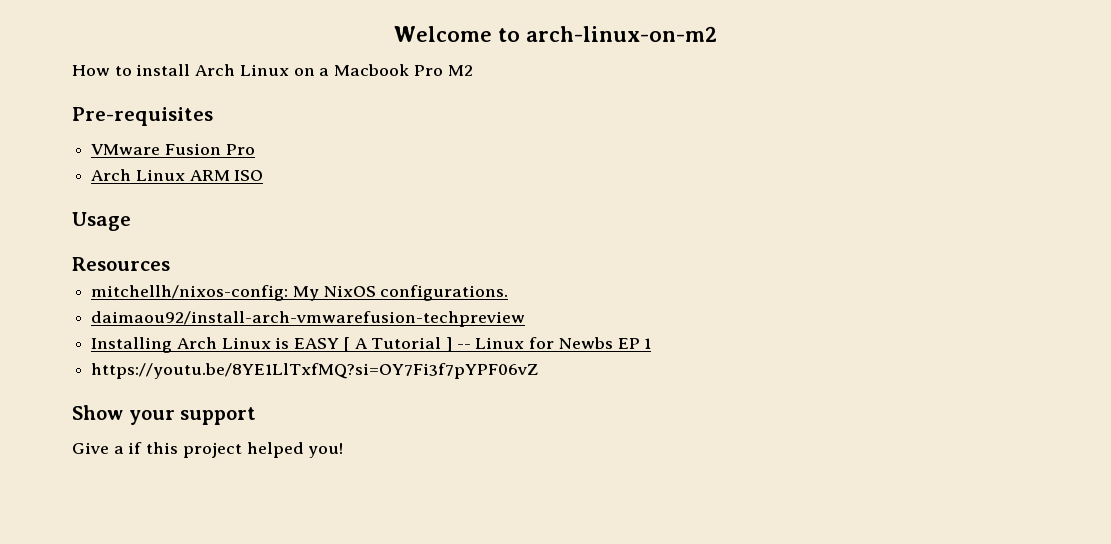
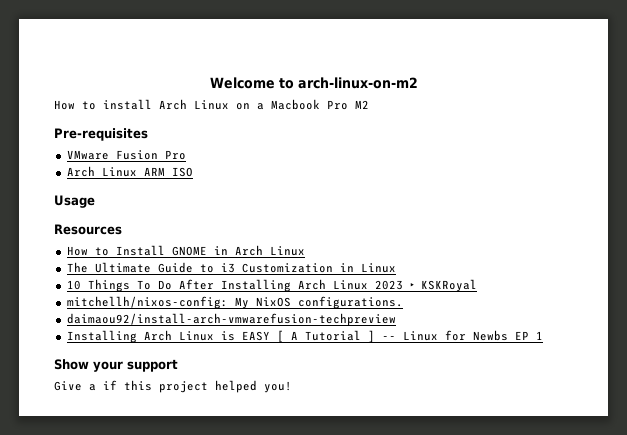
+ How to Install GNOME in Arch Linux
+ The Ultimate Guide to i3 Customization in Linux
+ 10 Things To Do After Installing Arch Linux 2023 ‣ KSKRoyal
- https://youtu.be/8YE1LlTxfMQ?si=OY7Fi3f7pYPF06vZ

